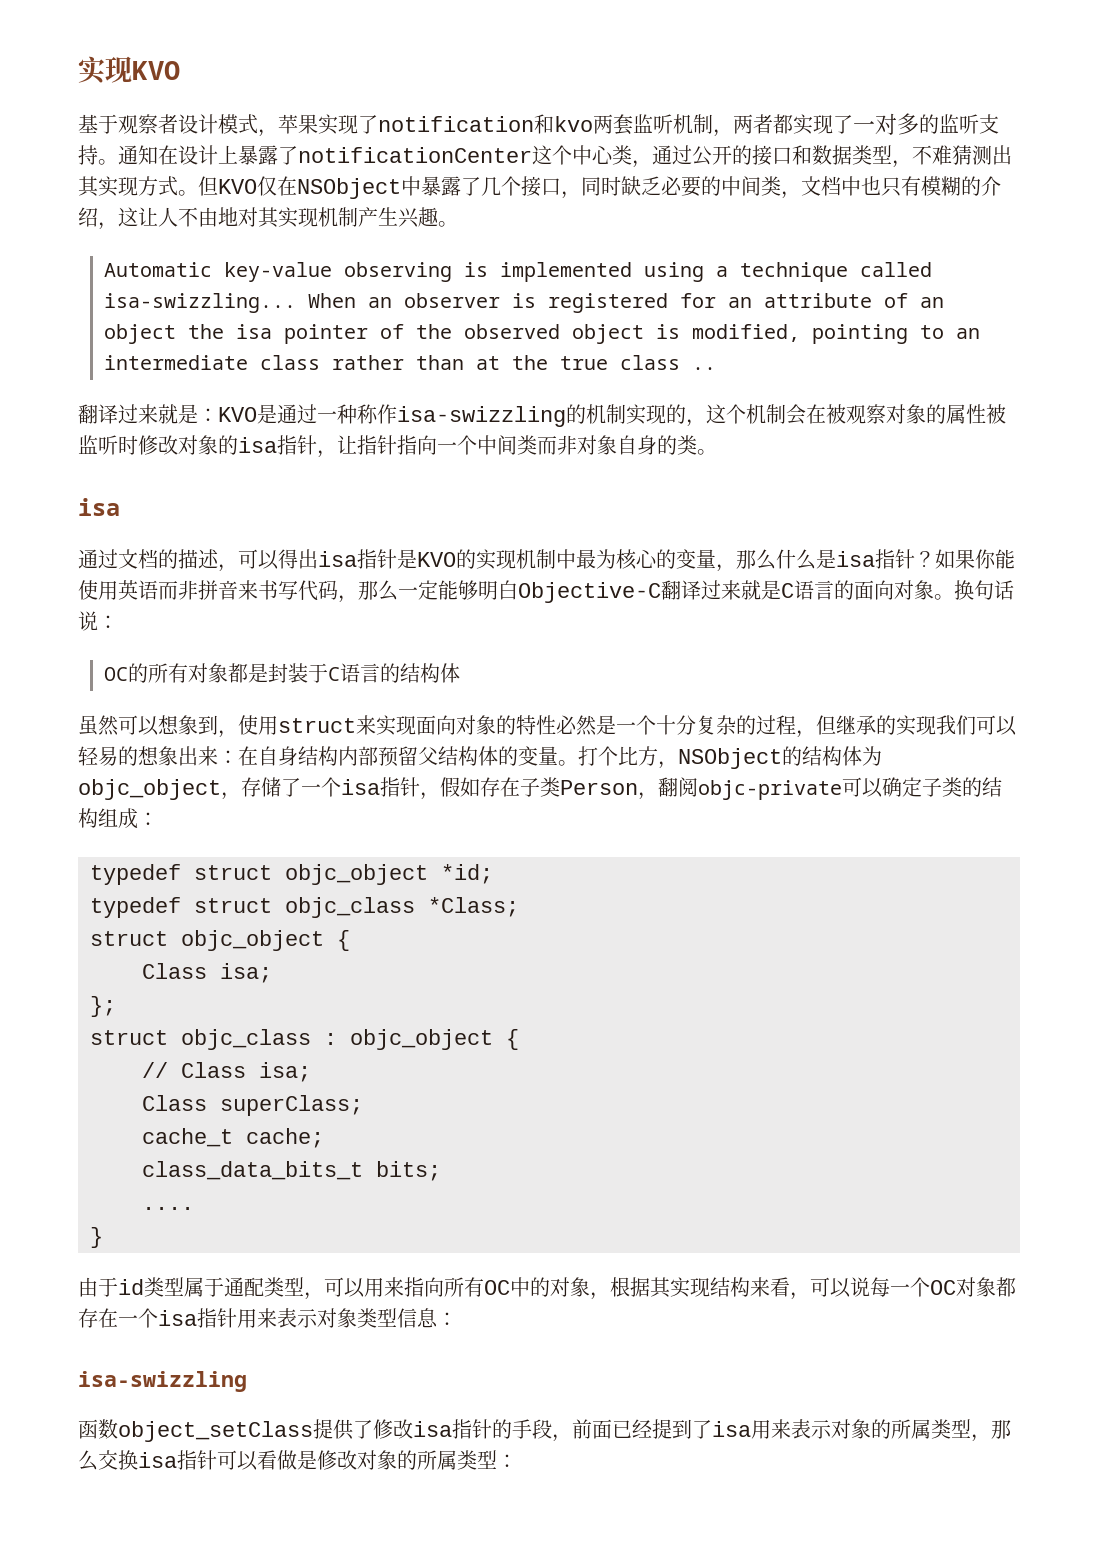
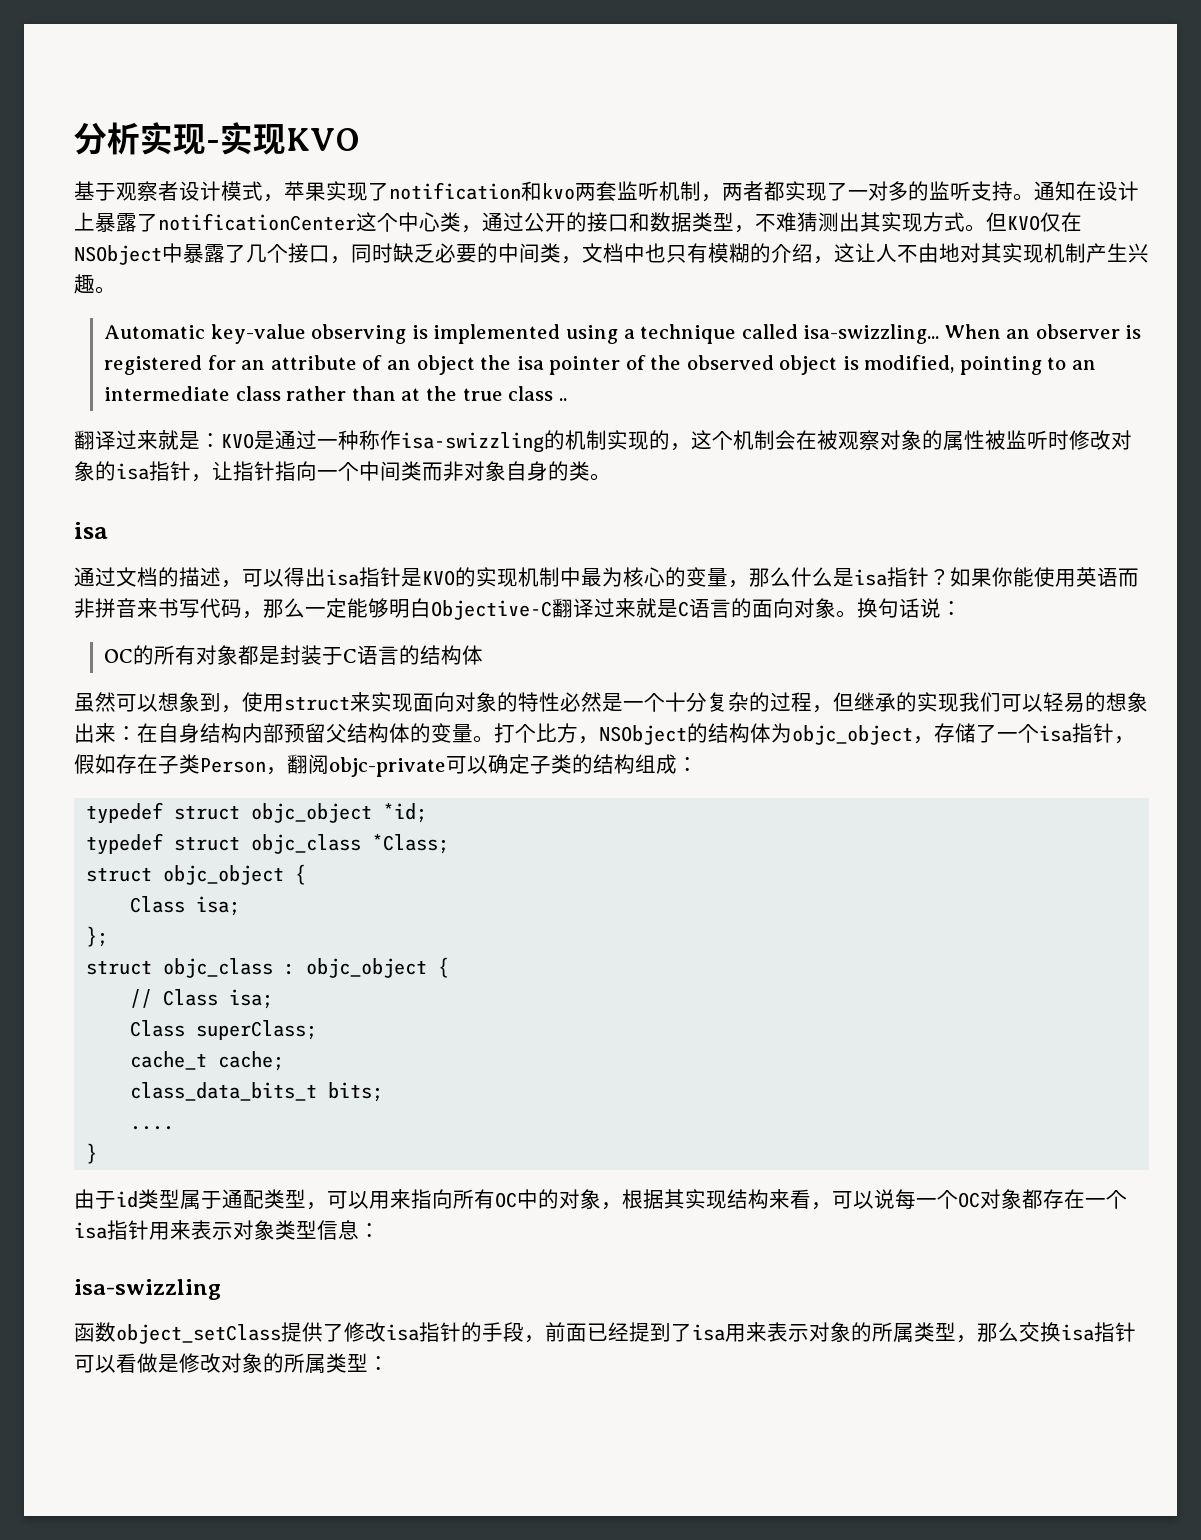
- 实现KVO
+ 分析实现-实现KVO

